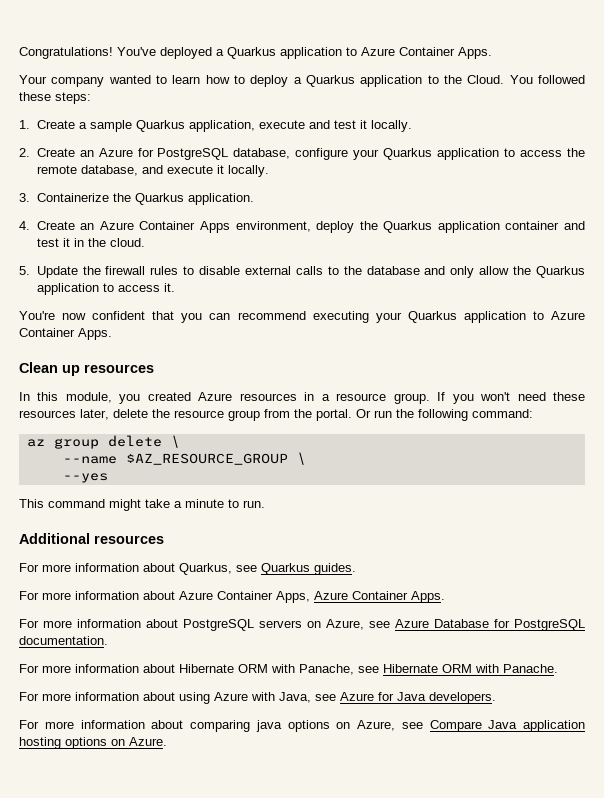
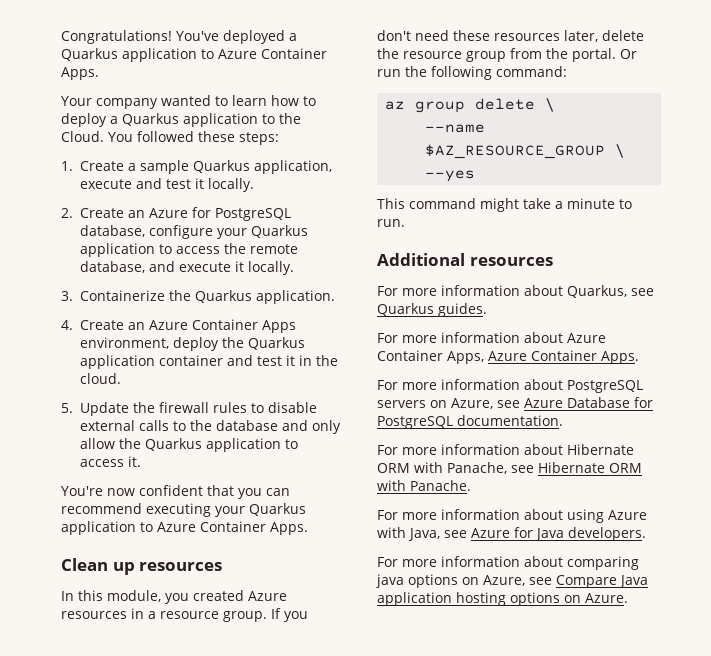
- If you won't need these resources later, delete the resource group from the portal.
+ If you don't need these resources later, delete the resource group from the portal.

